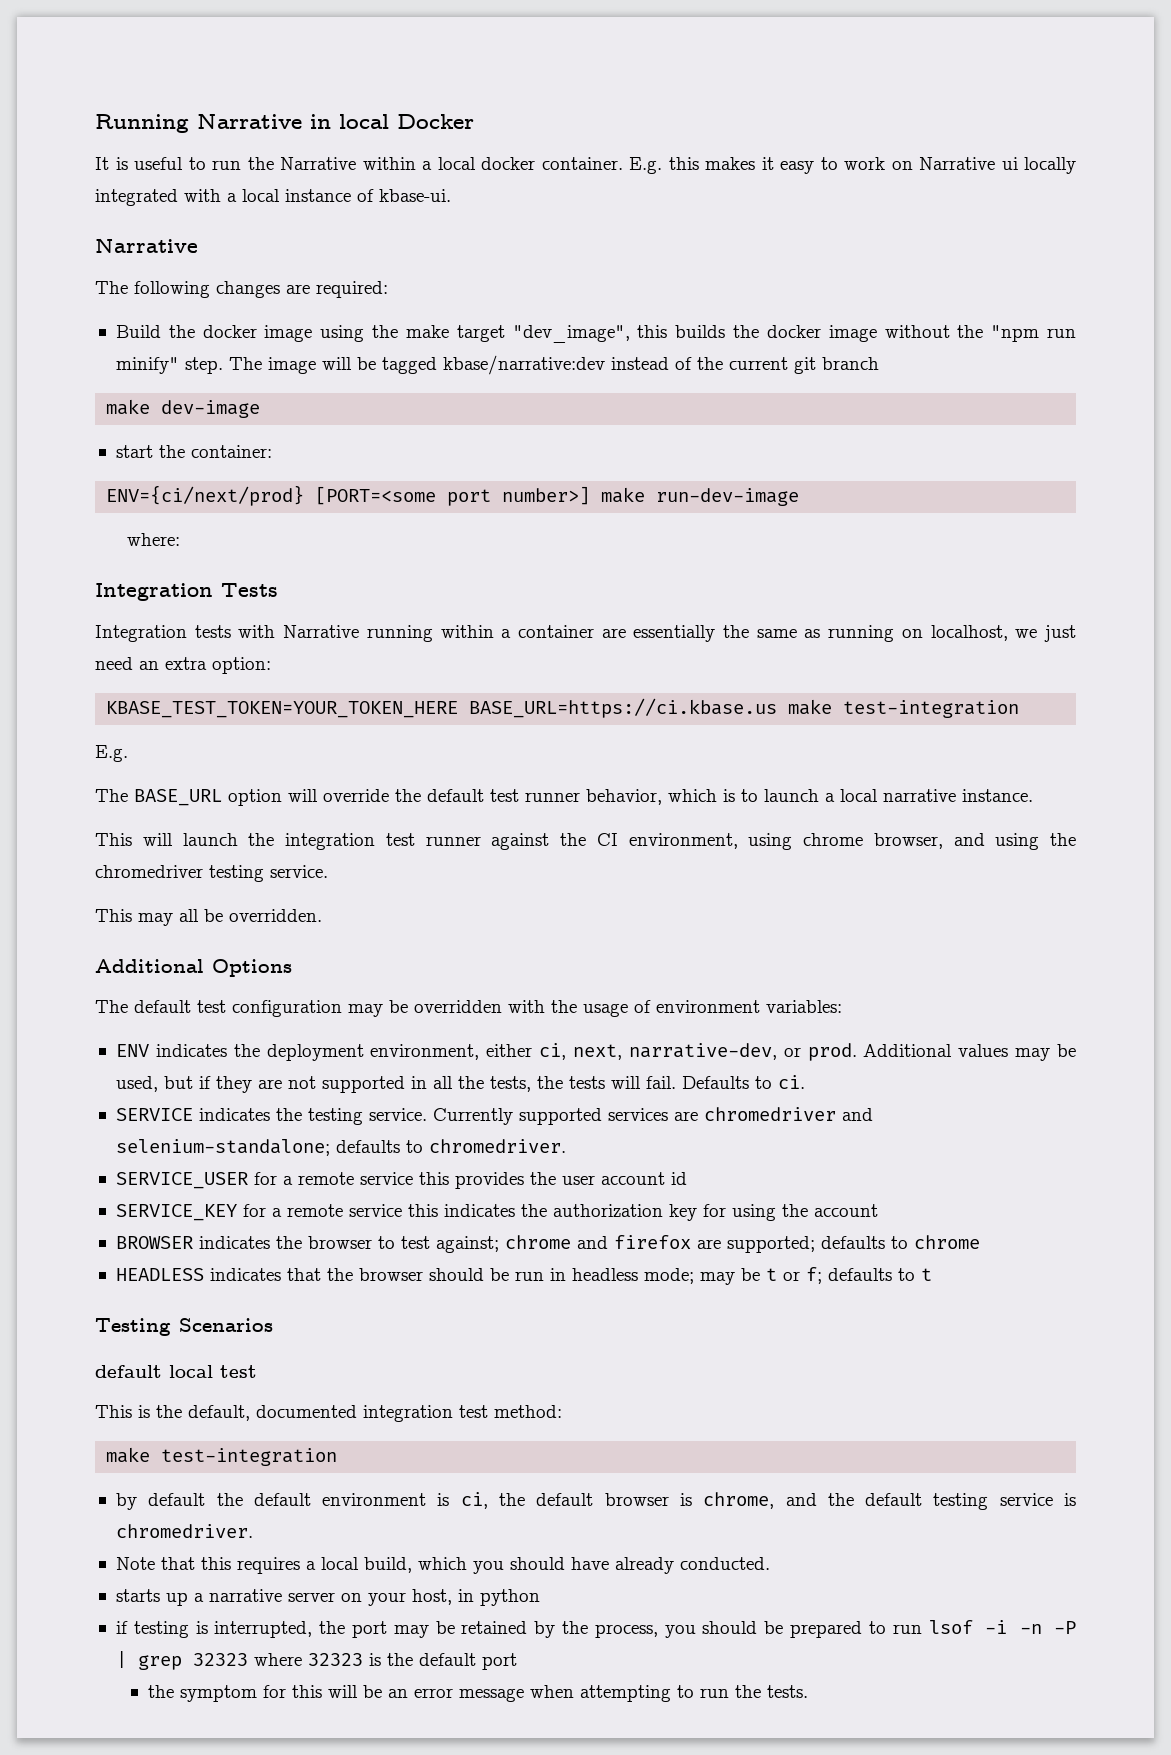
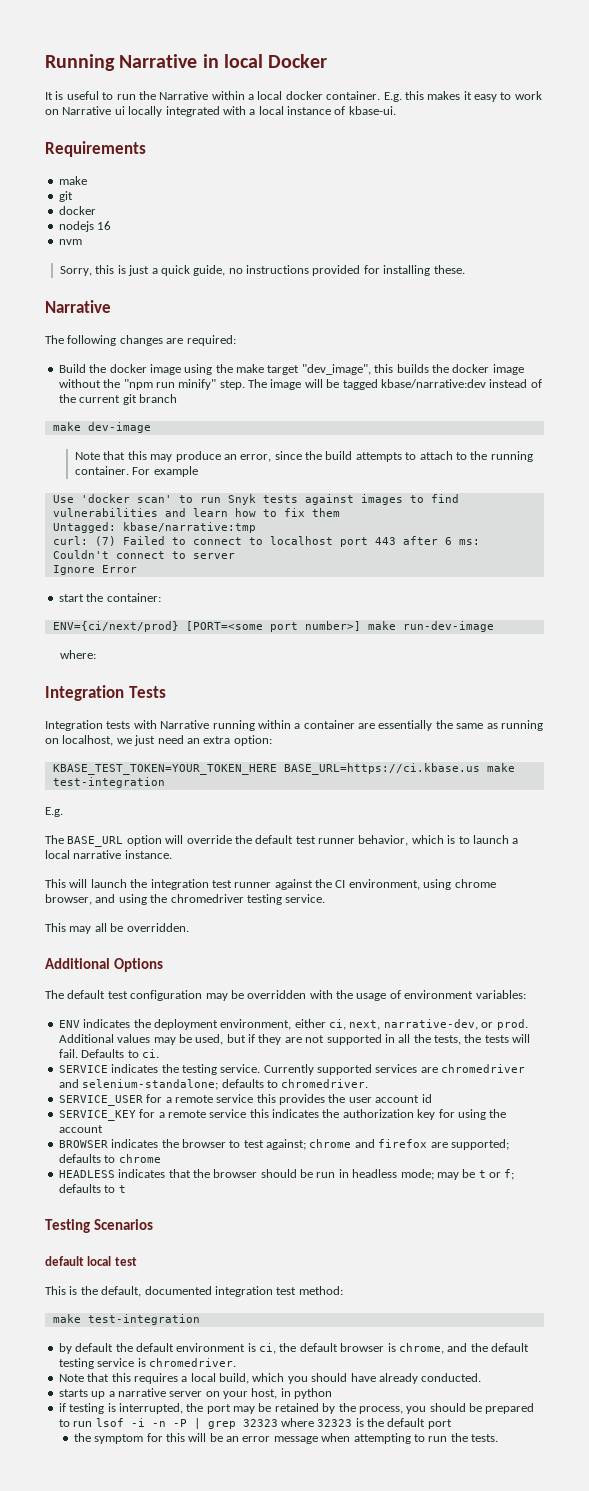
+ Requirements
+ make
+ git
+ docker
+ nodejs 16
+ nvm
+ Sorry, this is just a quick guide, no instructions provided for installing these.
+ Note that this may produce an error, since the build attempts to attach to the running container. For example
+ Use 'docker scan' to run Snyk tests against images to find vulnerabilities and learn how to fix them
+ Untagged: kbase/narrative:tmp
+ curl: (7) Failed to connect to localhost port 443 after 6 ms: Couldn't connect to server
+ Ignore Error

